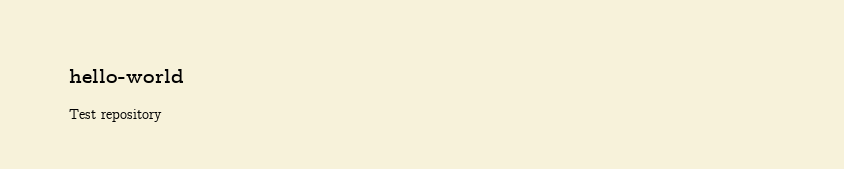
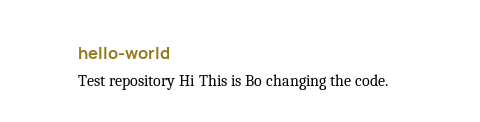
- Test repository
+ Test repository Hi This is Bo changing the code.

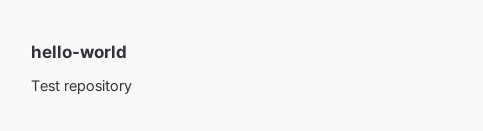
- Test repository Hi This is Bo changing the code.
+ Test repository

